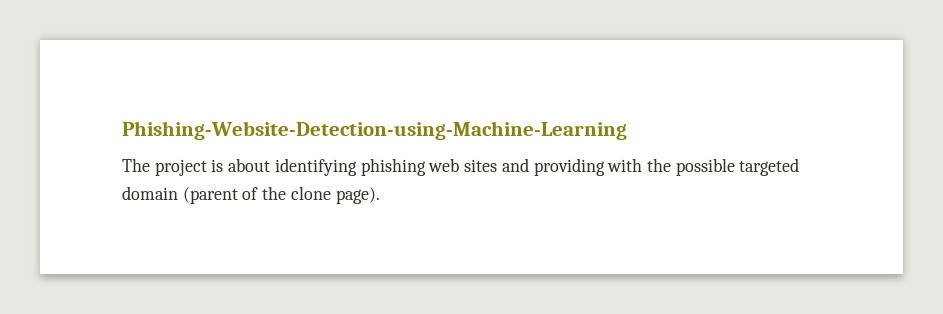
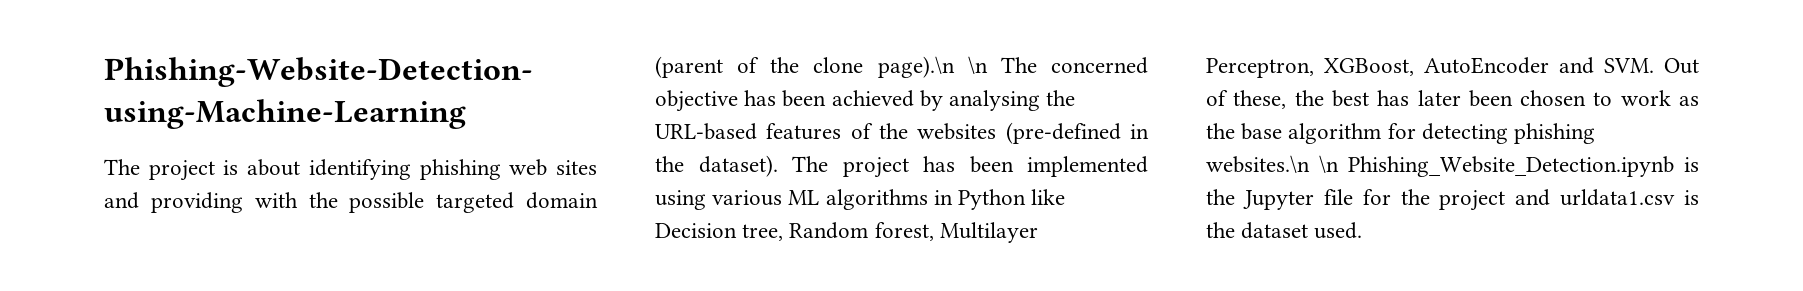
- The project is about identifying phishing web sites and providing with the possible targeted domain (parent of the clone page).
+ The project is about identifying phishing web sites and providing with the possible targeted domain (parent of the clone page).\n \n The concerned objective has been achieved by analysing the URL-based features of the websites (pre-defined in the dataset). The project has been implemented using various ML algorithms in Python like Decision tree, Random forest, Multilayer Perceptron, XGBoost, AutoEncoder and SVM. Out of these, the best has later been chosen to work as the base algorithm for detecting phishing websites.\n \n Phishing_Website_Detection.ipynb is the Jupyter file for the project and urldata1.csv is the dataset used.

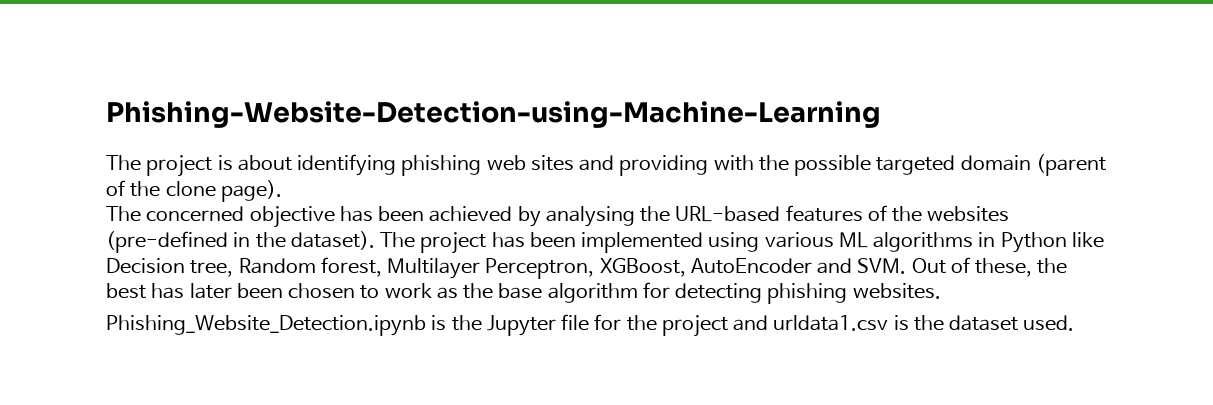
- The project is about identifying phishing web sites and providing with the possible targeted domain (parent of the clone page).\n \n The concerned objective has been achieved by analysing the URL-based features of the websites (pre-defined in the dataset).
+ The project is about identifying phishing web sites and providing with the possible targeted domain (parent of the clone page).
+ The concerned objective has been achieved by analysing the URL-based features of the websites (pre-defined in the dataset).
- The project has been implemented using various ML algorithms in Python like Decision tree, Random forest, Multilayer Perceptron, XGBoost, AutoEncoder and SVM. Out of these, the best has later been chosen to work as the base algorithm for detecting phishing websites.\n \n Phishing_Website_Detection.ipynb is the Jupyter file for the project and urldata1.csv is the dataset used.
+ The project has been implemented using various ML algorithms in Python like Decision tree, Random forest, Multilayer Perceptron, XGBoost, AutoEncoder and SVM. Out of these, the best has later been chosen to work as the base algorithm for detecting phishing websites.
+ Phishing_Website_Detection.ipynb is the Jupyter file for the project and urldata1.csv is the dataset used.

